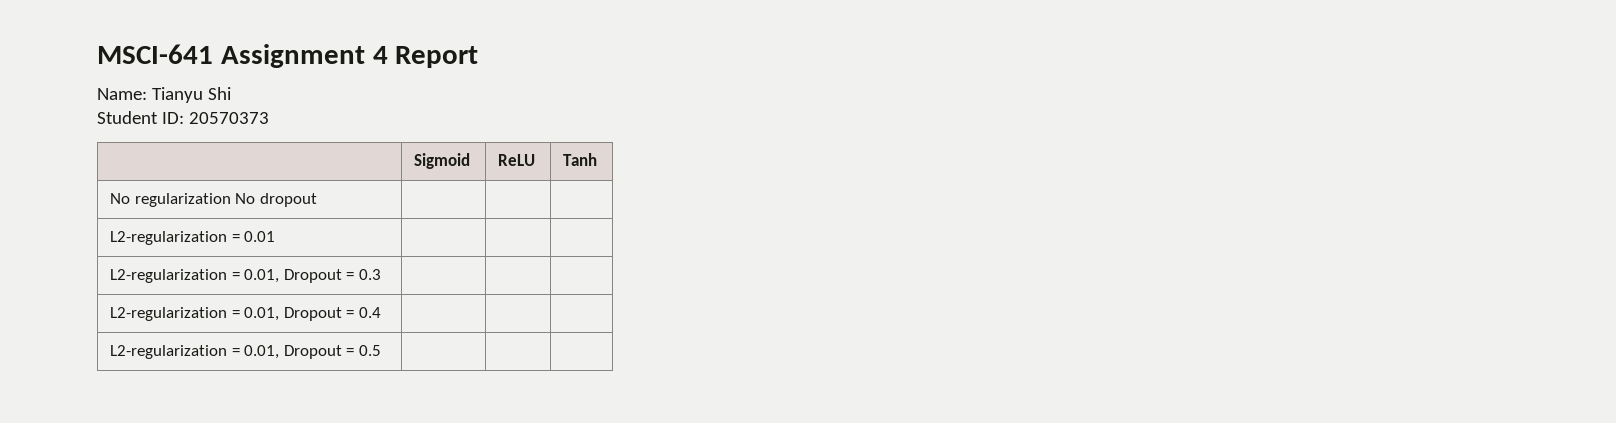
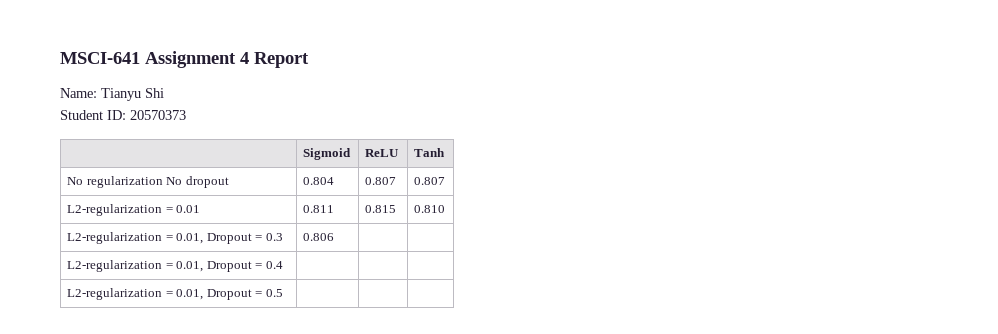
- No regularization No dropout | | |
+ No regularization No dropout | 0.804 | 0.807 | 0.807
- L2-regularization = 0.01 | | |
+ L2-regularization = 0.01 | 0.811 | 0.815 | 0.810
- L2-regularization = 0.01, Dropout = 0.3 | | |
+ L2-regularization = 0.01, Dropout = 0.3 | 0.806 | |

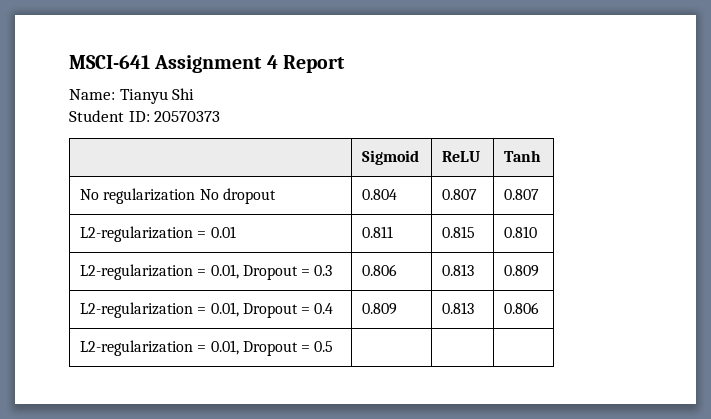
- L2-regularization = 0.01, Dropout = 0.3 | 0.806 | |
+ L2-regularization = 0.01, Dropout = 0.3 | 0.806 | 0.813 | 0.809
- L2-regularization = 0.01, Dropout = 0.4 | | |
+ L2-regularization = 0.01, Dropout = 0.4 | 0.809 | 0.813 | 0.806

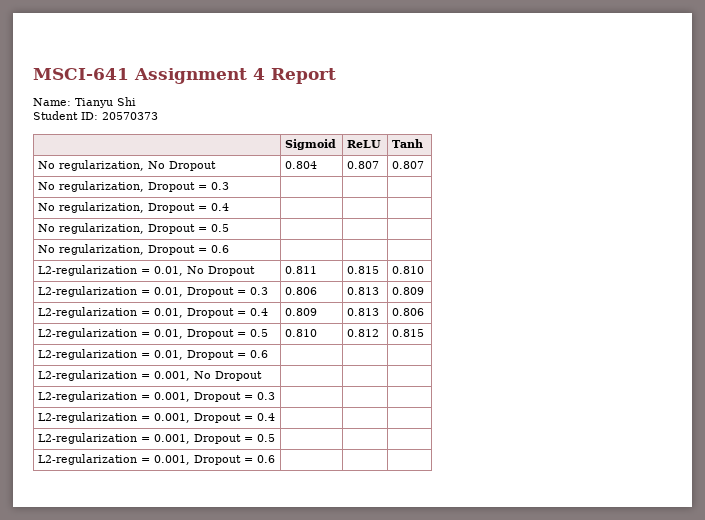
- No regularization No dropout | 0.804 | 0.807 | 0.807
+ No regularization, No Dropout | 0.804 | 0.807 | 0.807
- L2-regularization = 0.01 | 0.811 | 0.815 | 0.810
+ No regularization, Dropout = 0.3 | | |
+ No regularization, Dropout = 0.4 | | |
+ No regularization, Dropout = 0.5 | | |
+ No regularization, Dropout = 0.6 | | |
+ L2-regularization = 0.01, No Dropout | 0.811 | 0.815 | 0.810
- L2-regularization = 0.01, Dropout = 0.5 | | |
+ L2-regularization = 0.01, Dropout = 0.5 | 0.810 | 0.812 | 0.815
+ L2-regularization = 0.01, Dropout = 0.6 | | |
+ L2-regularization = 0.001, No Dropout | | |
+ L2-regularization = 0.001, Dropout = 0.3 | | |
+ L2-regularization = 0.001, Dropout = 0.4 | | |
+ L2-regularization = 0.001, Dropout = 0.5 | | |
+ L2-regularization = 0.001, Dropout = 0.6 | | |

